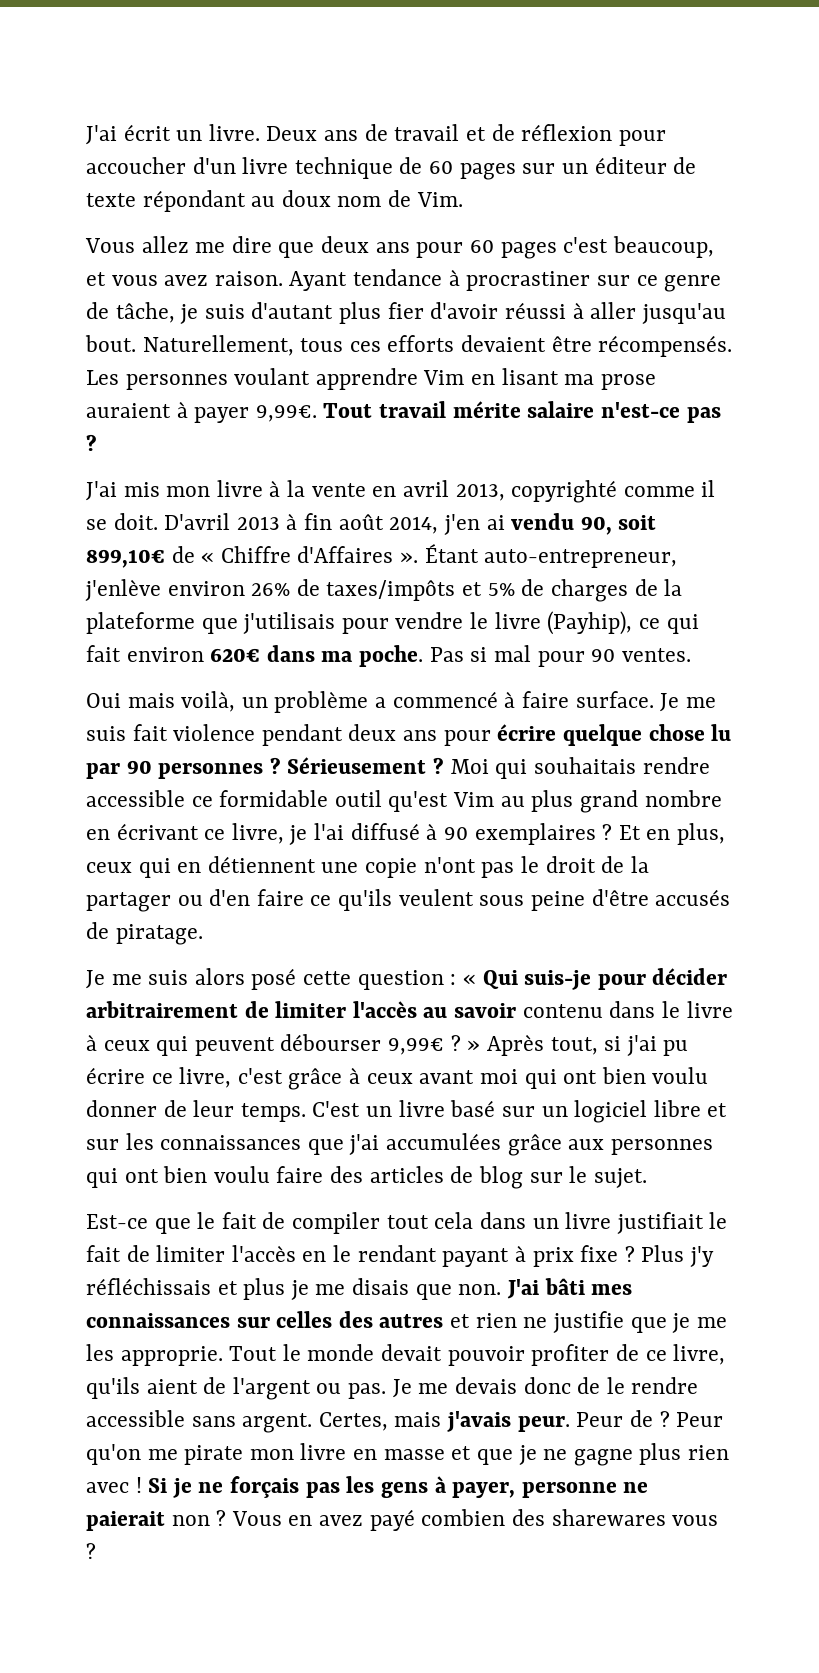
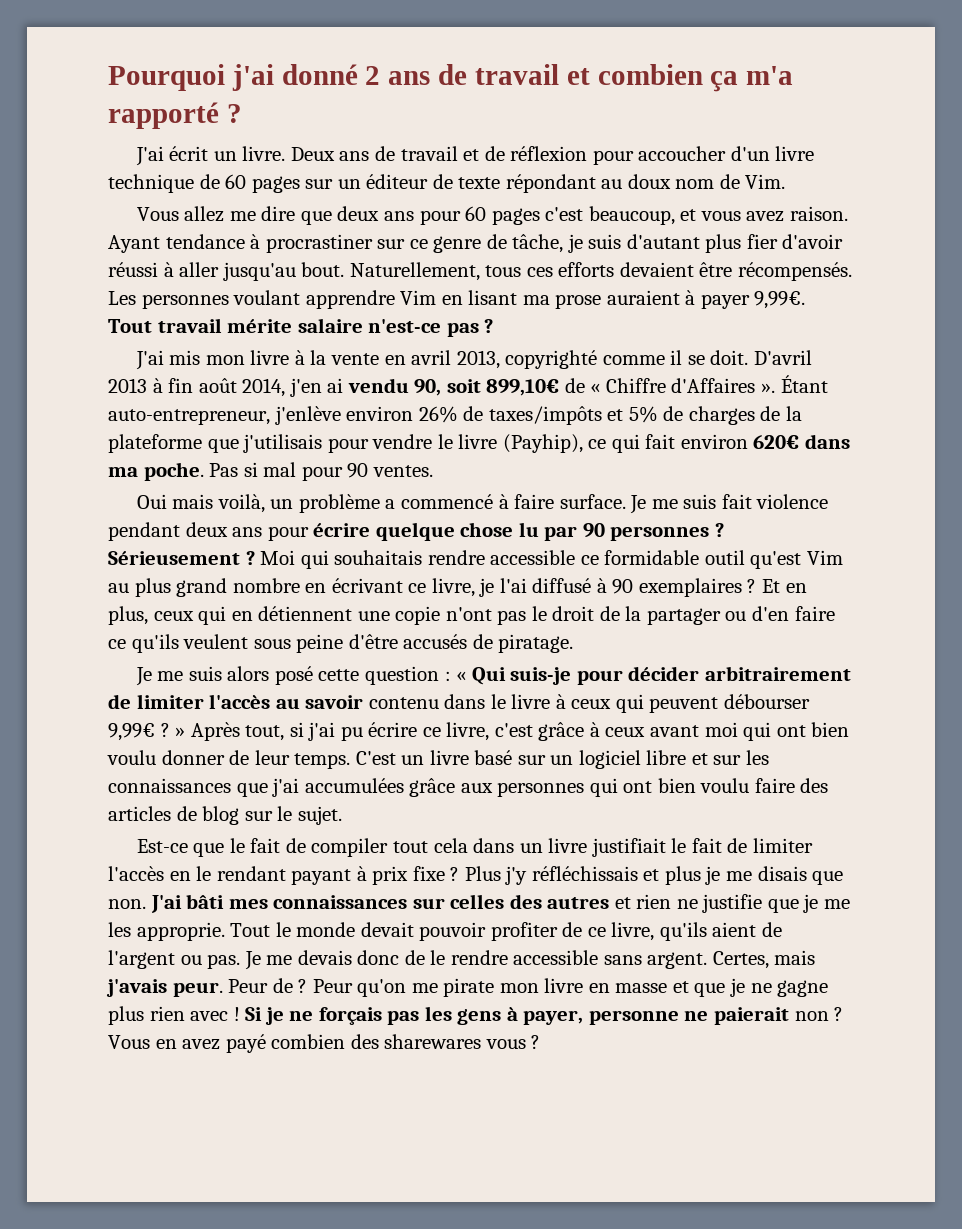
+ Pourquoi j'ai donné 2 ans de travail et combien ça m'a rapporté ?

